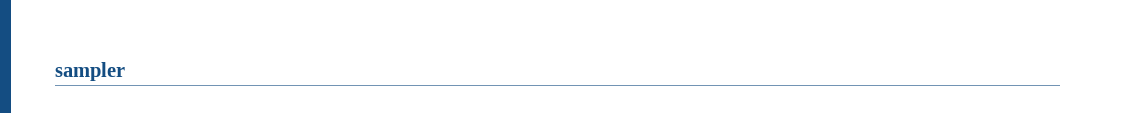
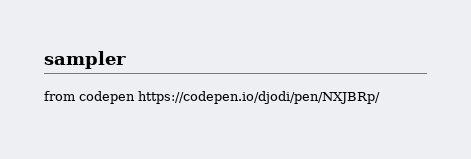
+ from codepen https://codepen.io/djodi/pen/NXJBRp/

